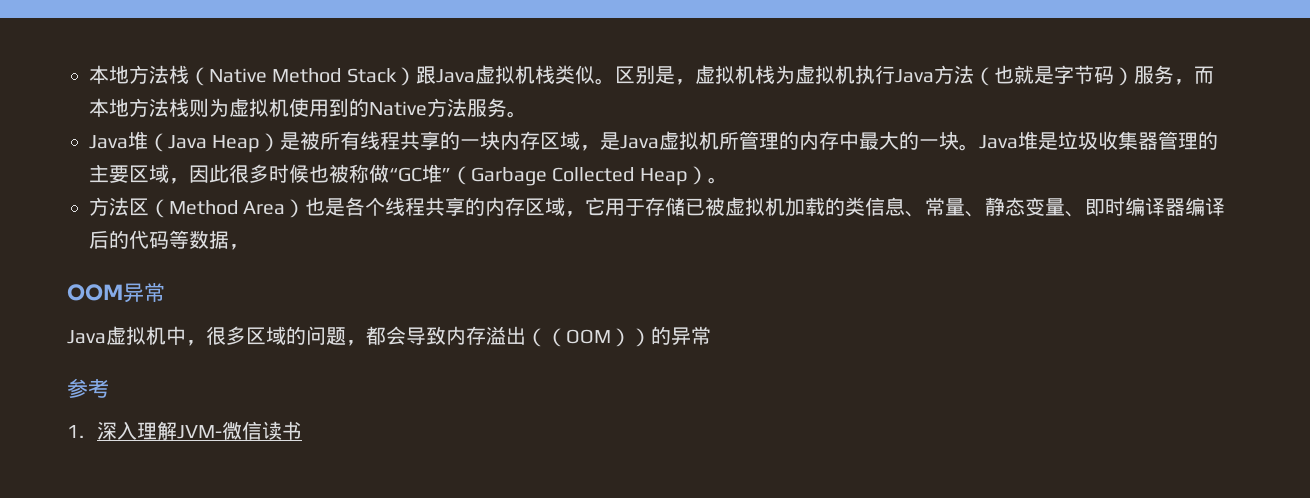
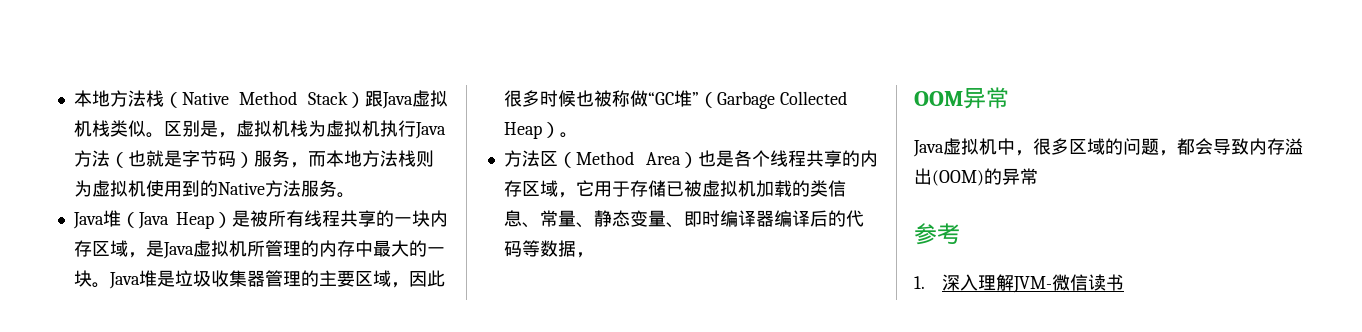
- Java虚拟机中，很多区域的问题，都会导致内存溢出（（OOM））的异常
+ Java虚拟机中，很多区域的问题，都会导致内存溢出(OOM)的异常

